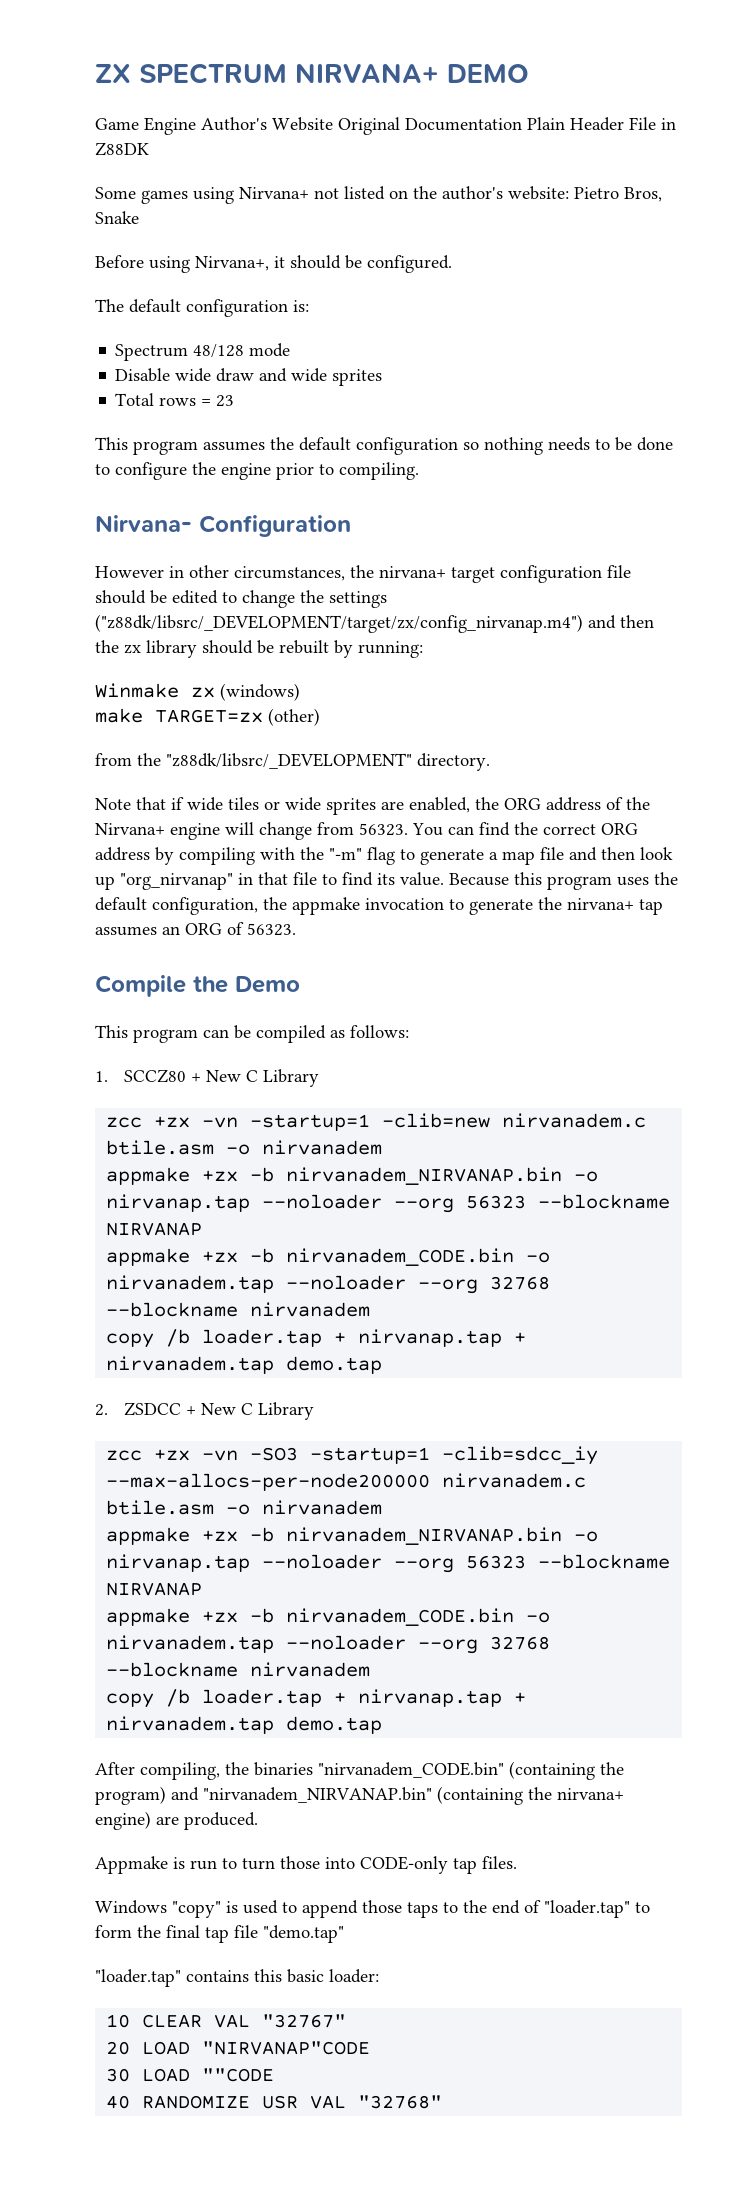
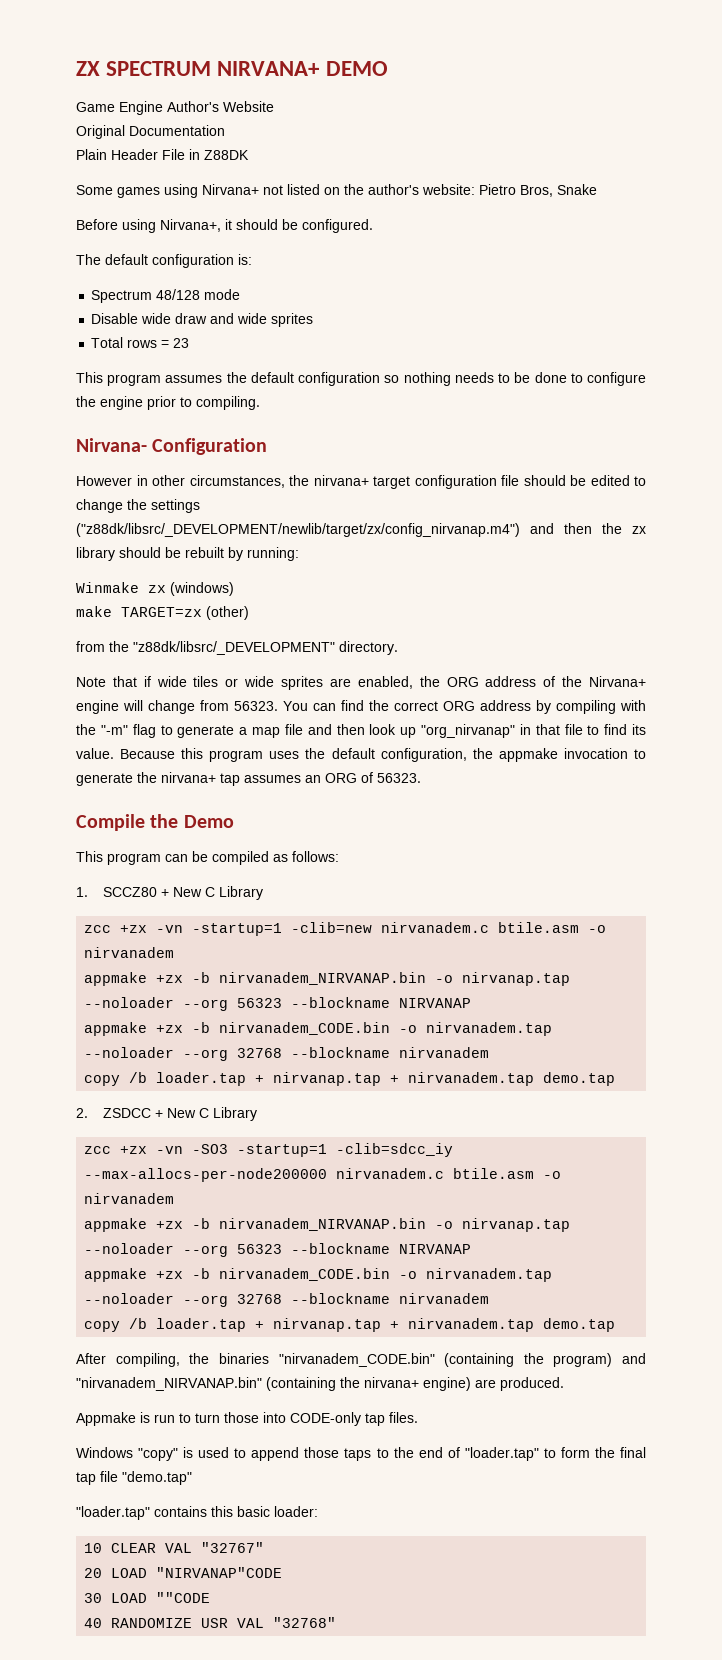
- Game Engine Author's Website Original Documentation Plain Header File in Z88DK
+ Game Engine Author's Website
+ Original Documentation
+ Plain Header File in Z88DK
- However in other circumstances, the nirvana+ target configuration file should be edited to change the settings ("z88dk/libsrc/_DEVELOPMENT/target/zx/config_nirvanap.m4") and then the zx library should be rebuilt by running:
+ However in other circumstances, the nirvana+ target configuration file should be edited to change the settings ("z88dk/libsrc/_DEVELOPMENT/newlib/target/zx/config_nirvanap.m4") and then the zx library should be rebuilt by running:

